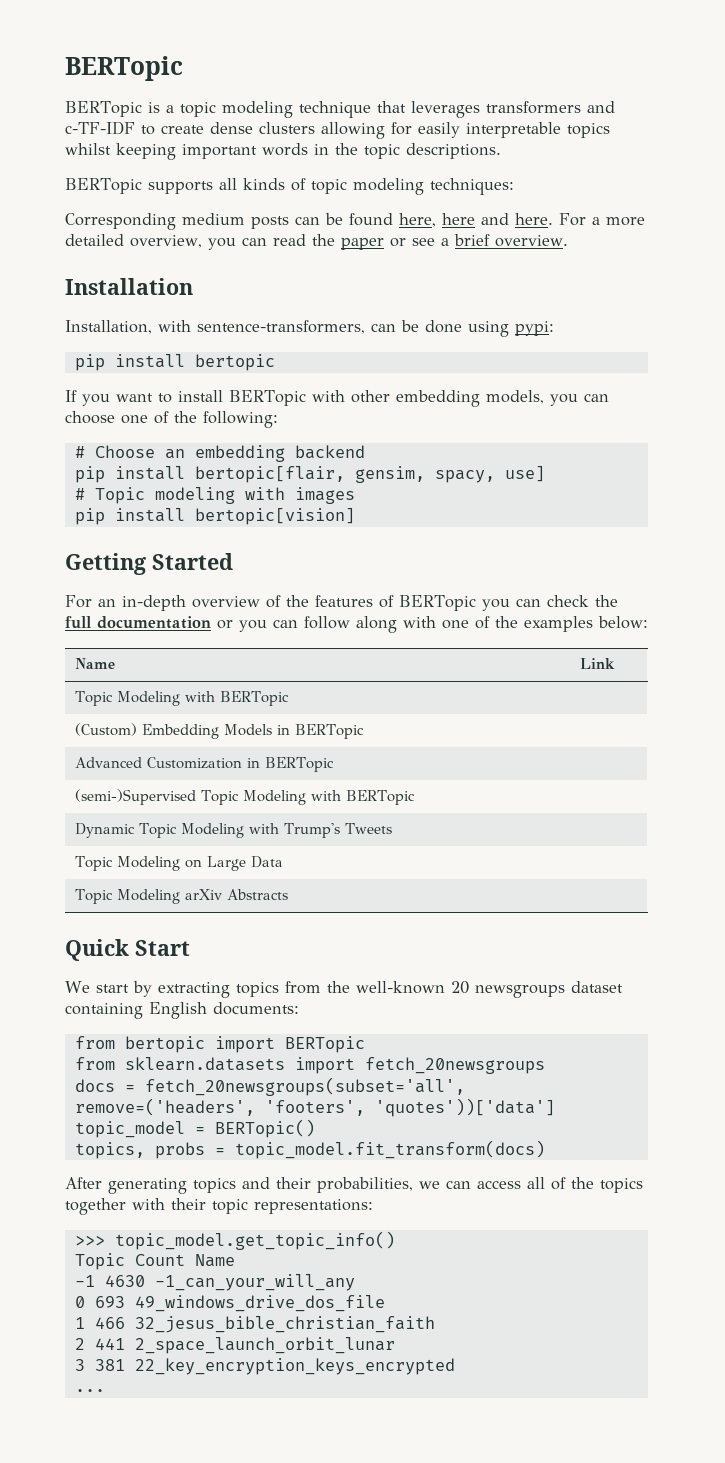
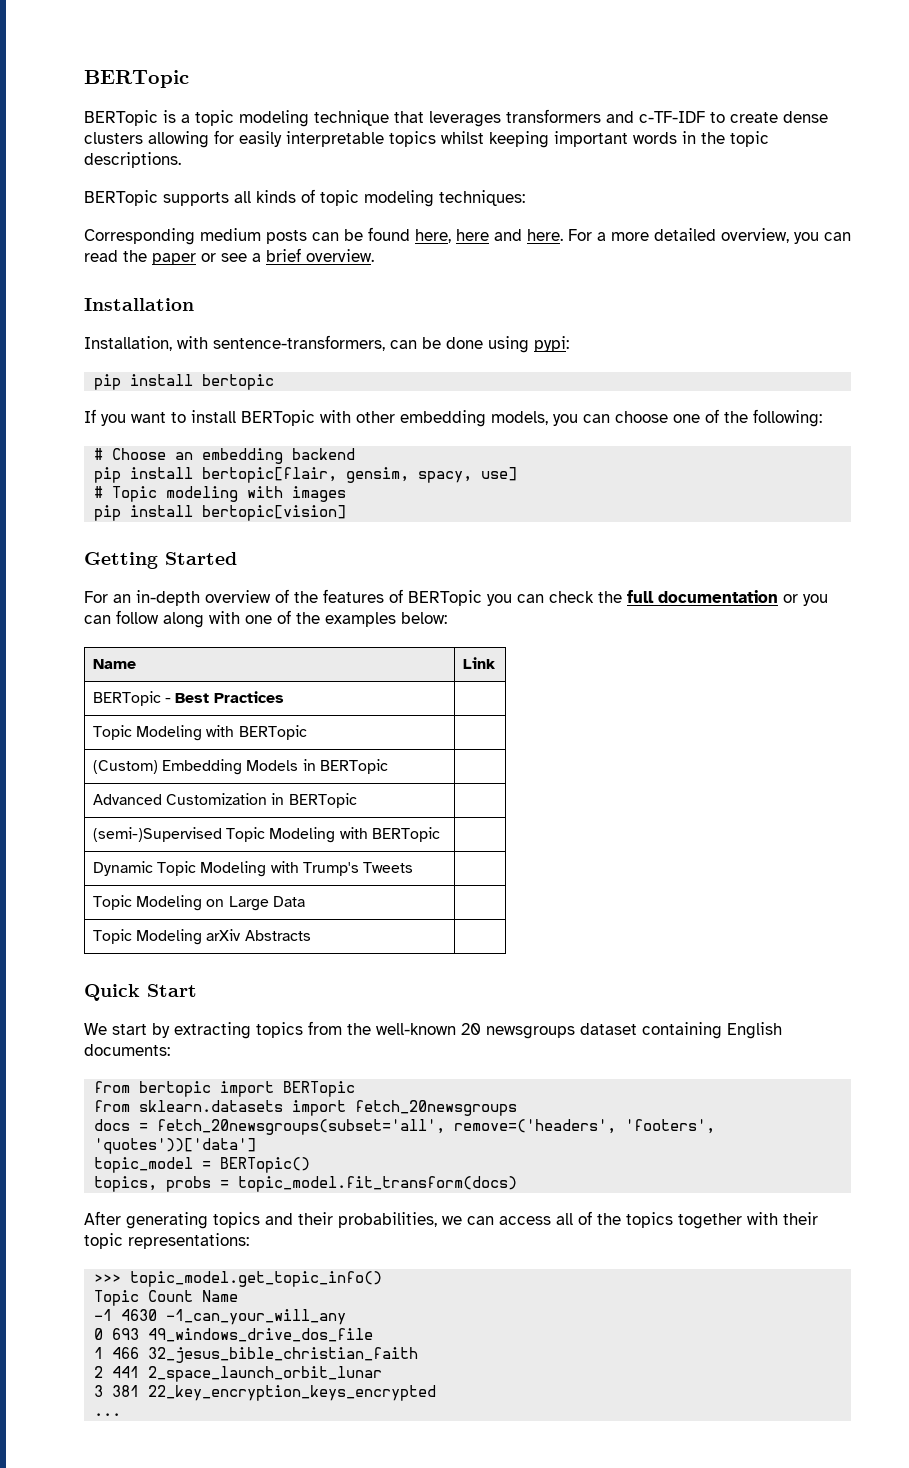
+ BERTopic - Best Practices |

